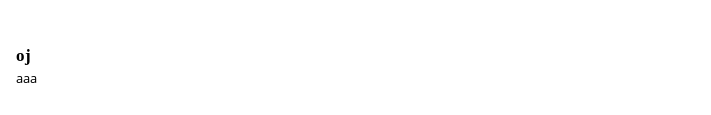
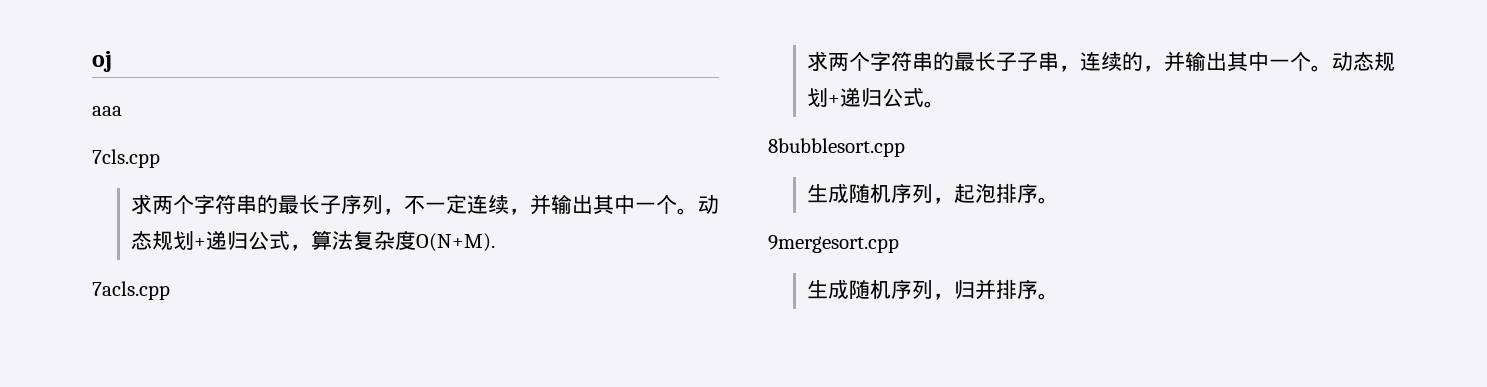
+ 7cls.cpp
+ 求两个字符串的最长子序列，不一定连续，并输出其中一个。动态规划+递归公式，算法复杂度O(N+M).
+ 7acls.cpp
+ 求两个字符串的最长子子串，连续的，并输出其中一个。动态规划+递归公式。
+ 8bubblesort.cpp
+ 生成随机序列，起泡排序。
+ 9mergesort.cpp
+ 生成随机序列，归并排序。

